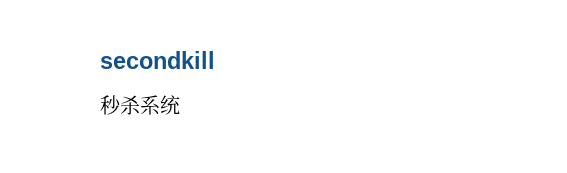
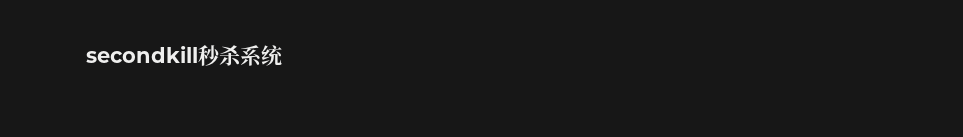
- secondkill
- 秒杀系统
+ secondkill秒杀系统

